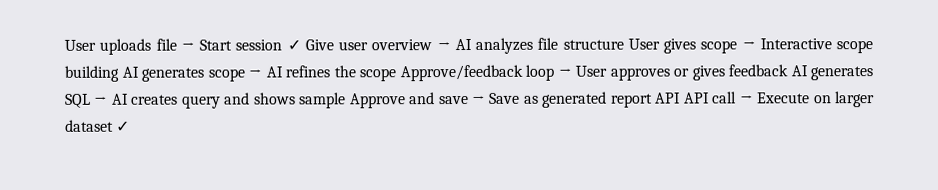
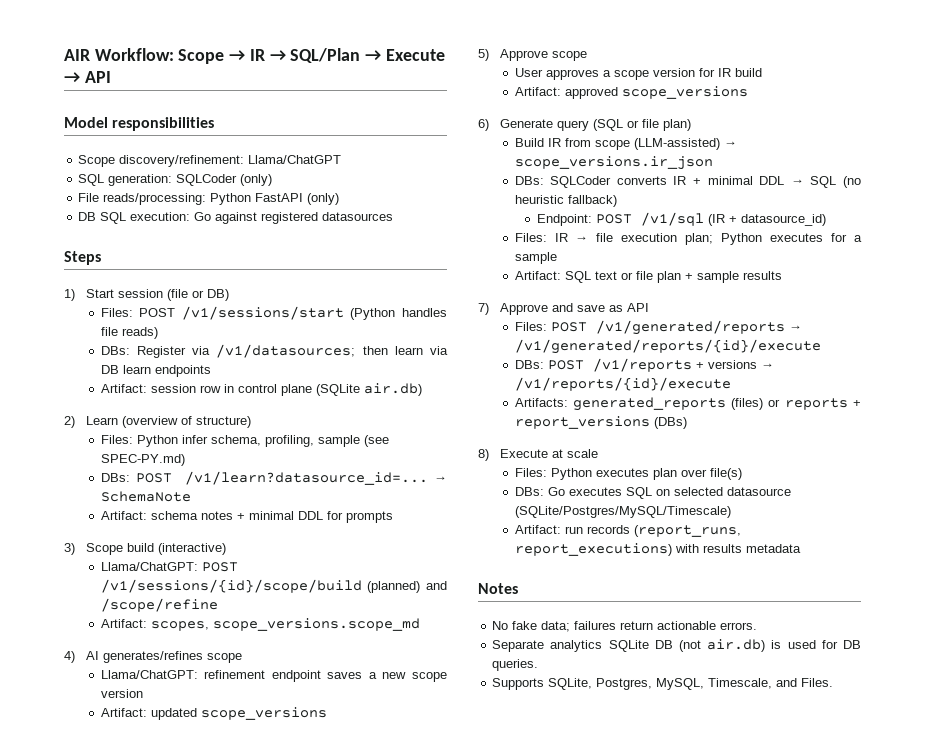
- User uploads file → Start session ✓ Give user overview → AI analyzes file structure User gives scope → Interactive scope building AI generates scope → AI refines the scope Approve/feedback loop → User approves or gives feedback AI generates SQL → AI creates query and shows sample Approve and save → Save as generated report API API call → Execute on larger dataset ✓
+ AIR Workflow: Scope → IR → SQL/Plan → Execute → API
+ Model responsibilities
+ Scope discovery/refinement: Llama/ChatGPT
+ SQL generation: SQLCoder (only)
+ File reads/processing: Python FastAPI (only)
+ DB SQL execution: Go against registered datasources
+ Steps
+ 1) Start session (file or DB)
+ Files: POST /v1/sessions/start (Python handles file reads)
+ DBs: Register via /v1/datasources; then learn via DB learn endpoints
+ Artifact: session row in control plane (SQLite air.db)
+ 2) Learn (overview of structure)
+ Files: Python infer schema, profiling, sample (see SPEC-PY.md)
+ DBs: POST /v1/learn?datasource_id=... → SchemaNote
+ Artifact: schema notes + minimal DDL for prompts
+ 3) Scope build (interactive)
+ Llama/ChatGPT: POST /v1/sessions/{id}/scope/build (planned) and /scope/refine
+ Artifact: scopes, scope_versions.scope_md
+ 4) AI generates/refines scope
+ Llama/ChatGPT: refinement endpoint saves a new scope version
+ Artifact: updated scope_versions
+ 5) Approve scope
+ User approves a scope version for IR build
+ Artifact: approved scope_versions
+ 6) Generate query (SQL or file plan)
+ Build IR from scope (LLM-assisted) → scope_versions.ir_json
+ DBs: SQLCoder converts IR + minimal DDL → SQL (no heuristic fallback)
+ Endpoint: POST /v1/sql (IR + datasource_id)
+ Files: IR → file execution plan; Python executes for a sample
+ Artifact: SQL text or file plan + sample results
+ 7) Approve and save as API
+ Files: POST /v1/generated/reports → /v1/generated/reports/{id}/execute
+ DBs: POST /v1/reports + versions → /v1/reports/{id}/execute
+ Artifacts: generated_reports (files) or reports + report_versions (DBs)
+ 8) Execute at scale
+ Files: Python executes plan over file(s)
+ DBs: Go executes SQL on selected datasource (SQLite/Postgres/MySQL/Timescale)
+ Artifact: run records (report_runs, report_executions) with results metadata
+ Notes
+ No fake data; failures return actionable errors.
+ Separate analytics SQLite DB (not air.db) is used for DB queries.
+ Supports SQLite, Postgres, MySQL, Timescale, and Files.

